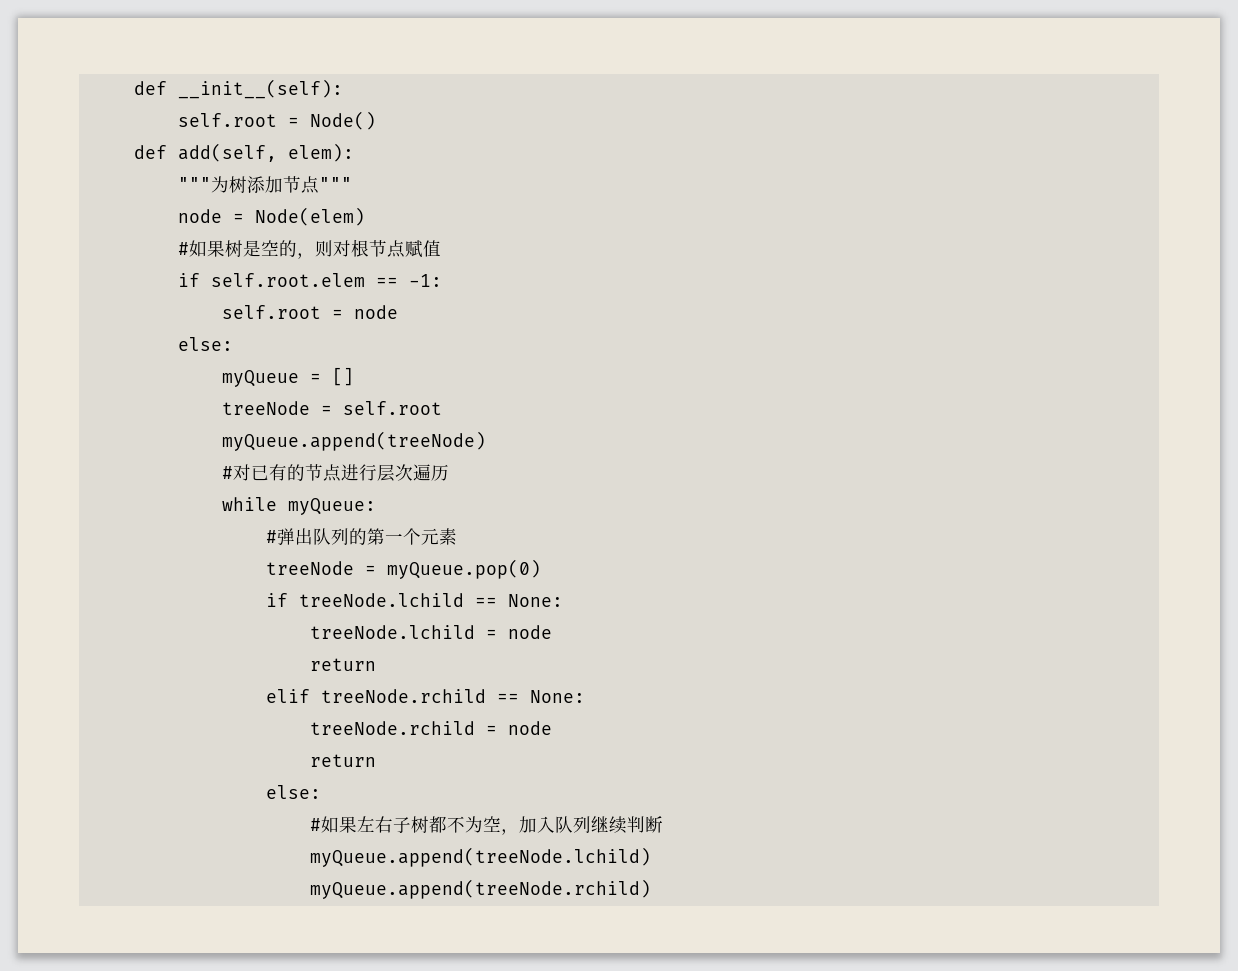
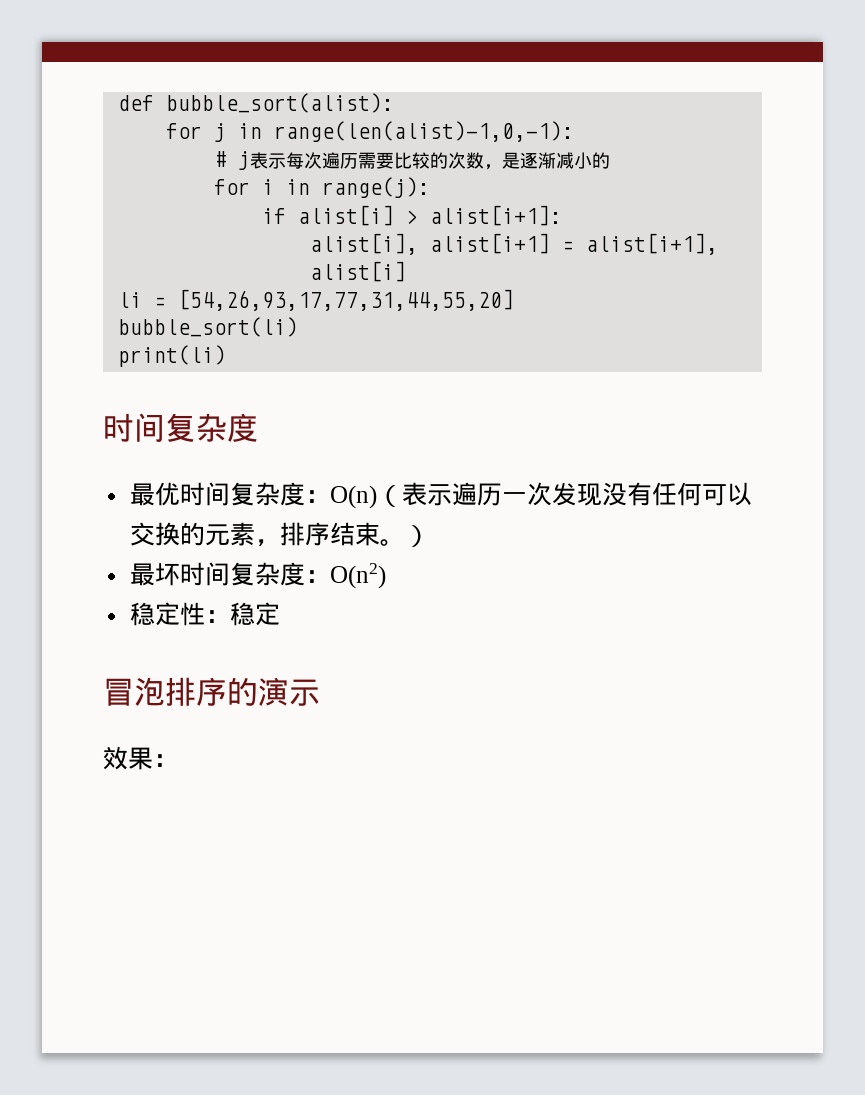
- def __init__(self):
- self.root = Node()
- def add(self, elem):
- """为树添加节点"""
- node = Node(elem)
- #如果树是空的，则对根节点赋值
- if self.root.elem == -1:
- self.root = node
- else:
- myQueue = []
- treeNode = self.root
- myQueue.append(treeNode)
- #对已有的节点进行层次遍历
- while myQueue:
- #弹出队列的第一个元素
- treeNode = myQueue.pop(0)
- if treeNode.lchild == None:
- treeNode.lchild = node
- return
- elif treeNode.rchild == None:
- treeNode.rchild = node
- return
- else:
- #如果左右子树都不为空，加入队列继续判断
- myQueue.append(treeNode.lchild)
- myQueue.append(treeNode.rchild)
+ def bubble_sort(alist):
+ for j in range(len(alist)-1,0,-1):
+ # j表示每次遍历需要比较的次数，是逐渐减小的
+ for i in range(j):
+ if alist[i] > alist[i+1]:
+ alist[i], alist[i+1] = alist[i+1], alist[i]
+ li = [54,26,93,17,77,31,44,55,20]
+ bubble_sort(li)
+ print(li)
+ 时间复杂度
+ 最优时间复杂度：O(n)（表示遍历一次发现没有任何可以交换的元素，排序结束。）
+ 最坏时间复杂度：O(n2)
+ 稳定性：稳定
+ 冒泡排序的演示
+ 效果：

